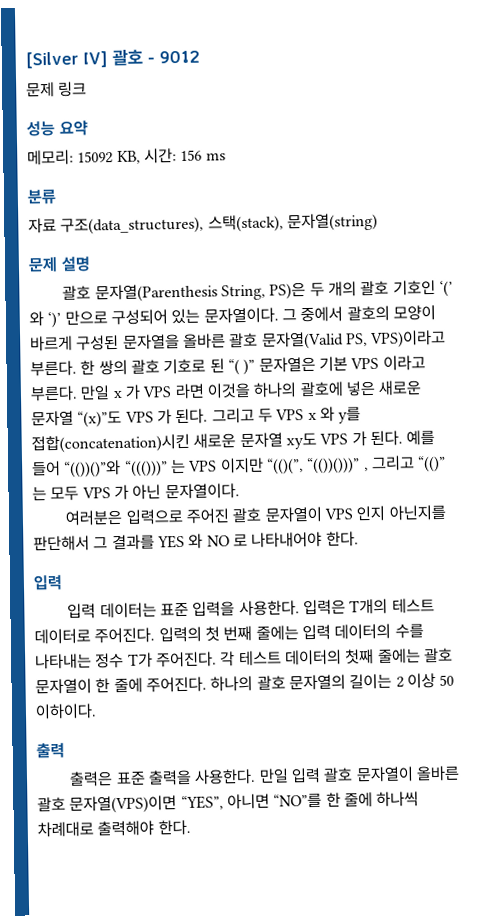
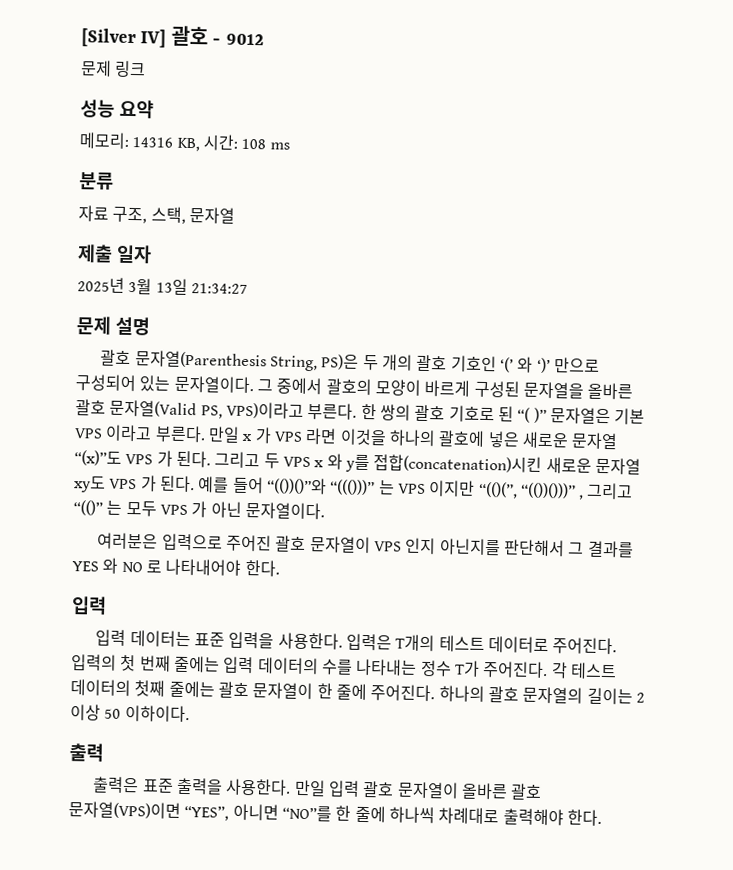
- 메모리: 15092 KB, 시간: 156 ms
+ 메모리: 14316 KB, 시간: 108 ms
- 자료 구조(data_structures), 스택(stack), 문자열(string)
+ 자료 구조, 스택, 문자열
+ 제출 일자
+ 2025년 3월 13일 21:34:27

